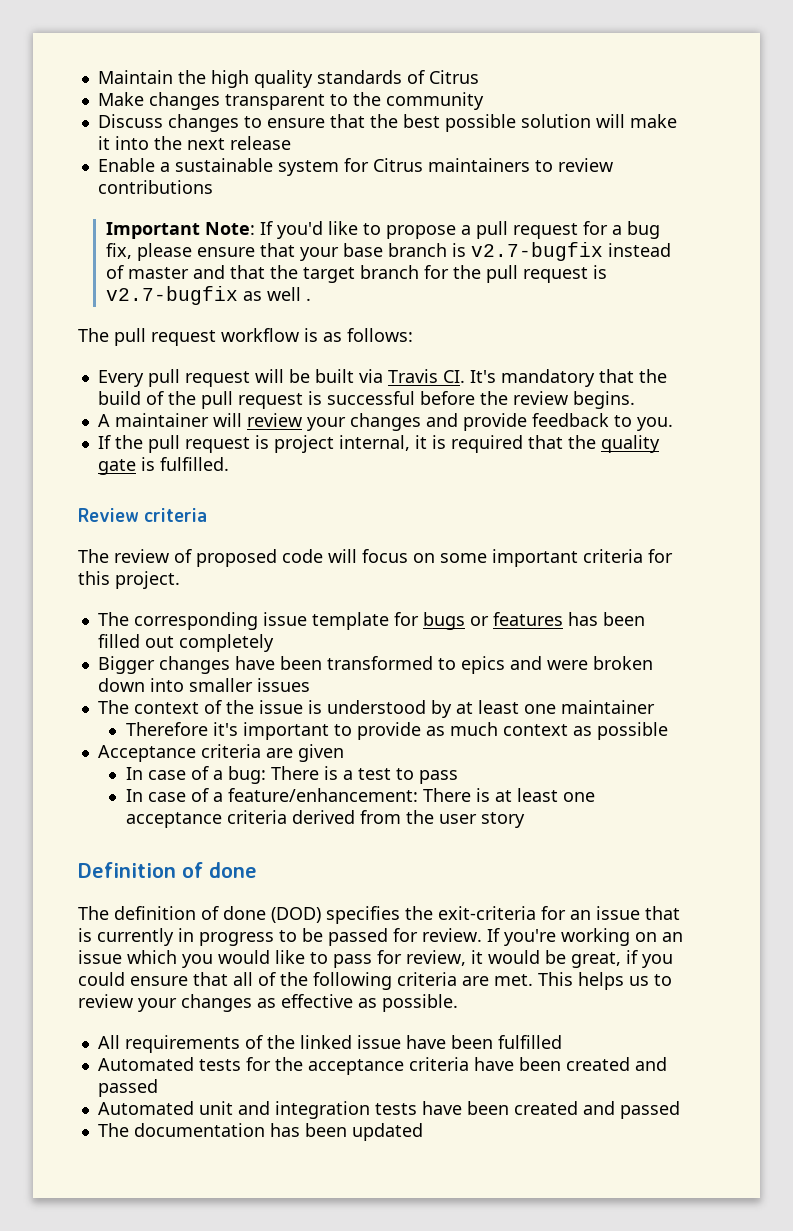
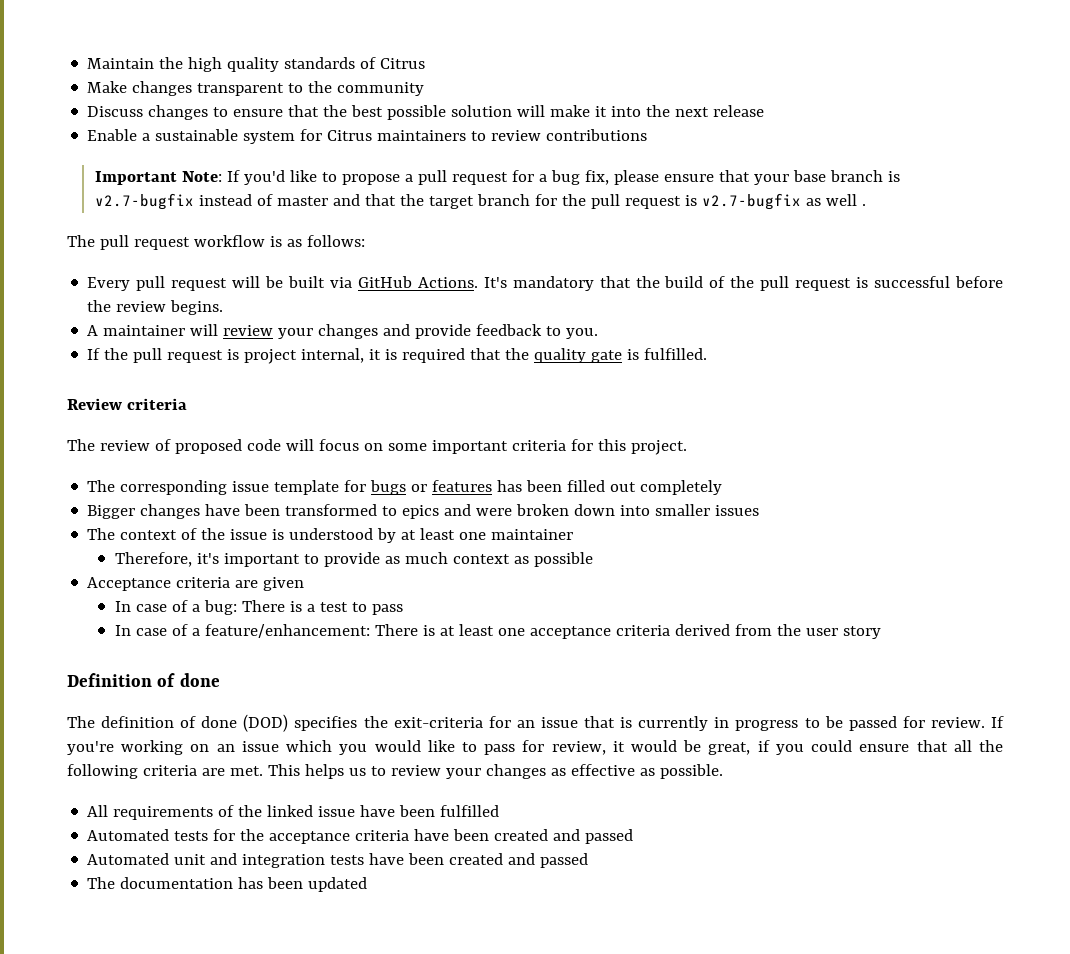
- Every pull request will be built via Travis CI. It's mandatory that the build of the pull request is successful before the review begins.
+ Every pull request will be built via GitHub Actions. It's mandatory that the build of the pull request is successful before the review begins.
- Therefore it's important to provide as much context as possible
+ Therefore, it's important to provide as much context as possible
- If you're working on an issue which you would like to pass for review, it would be great, if you could ensure that all of the following criteria are met.
+ If you're working on an issue which you would like to pass for review, it would be great, if you could ensure that all the following criteria are met.

